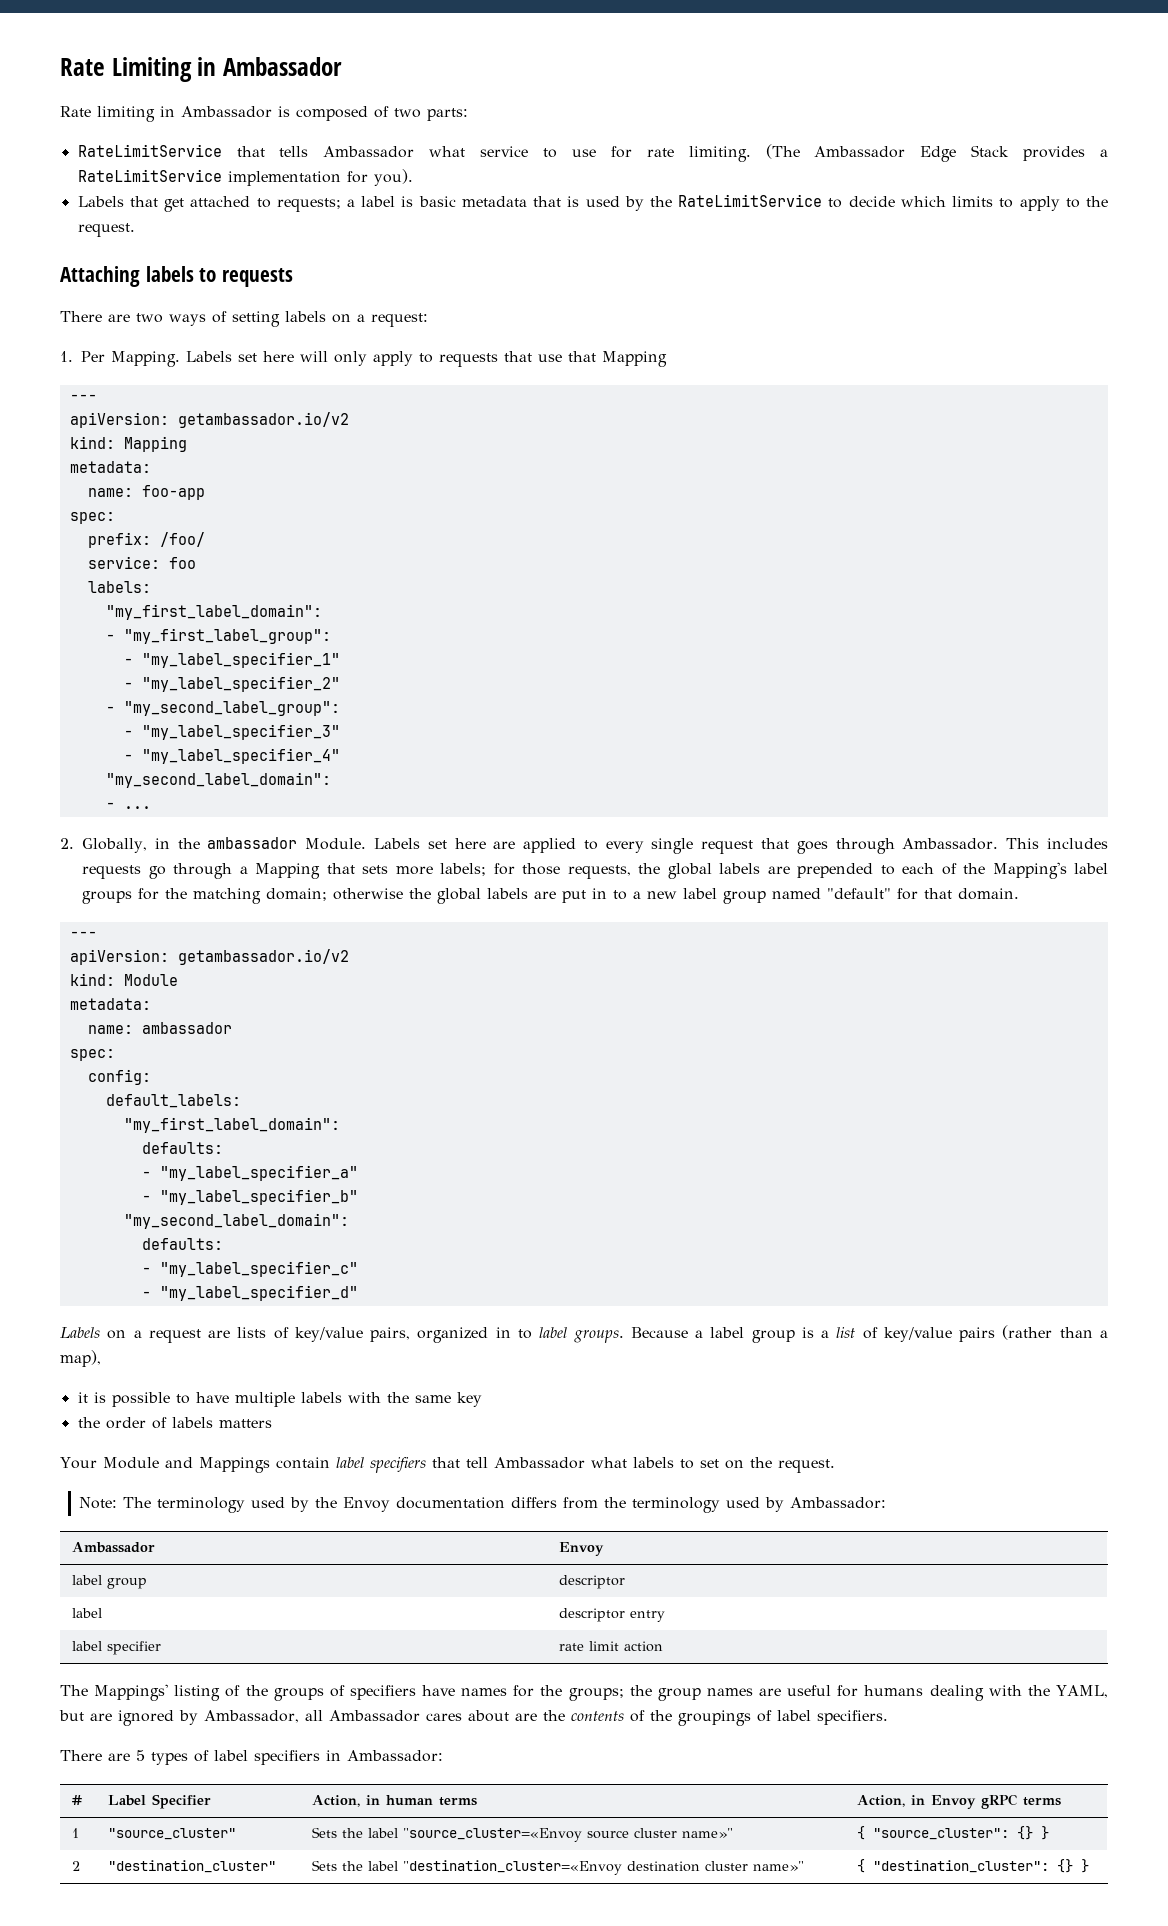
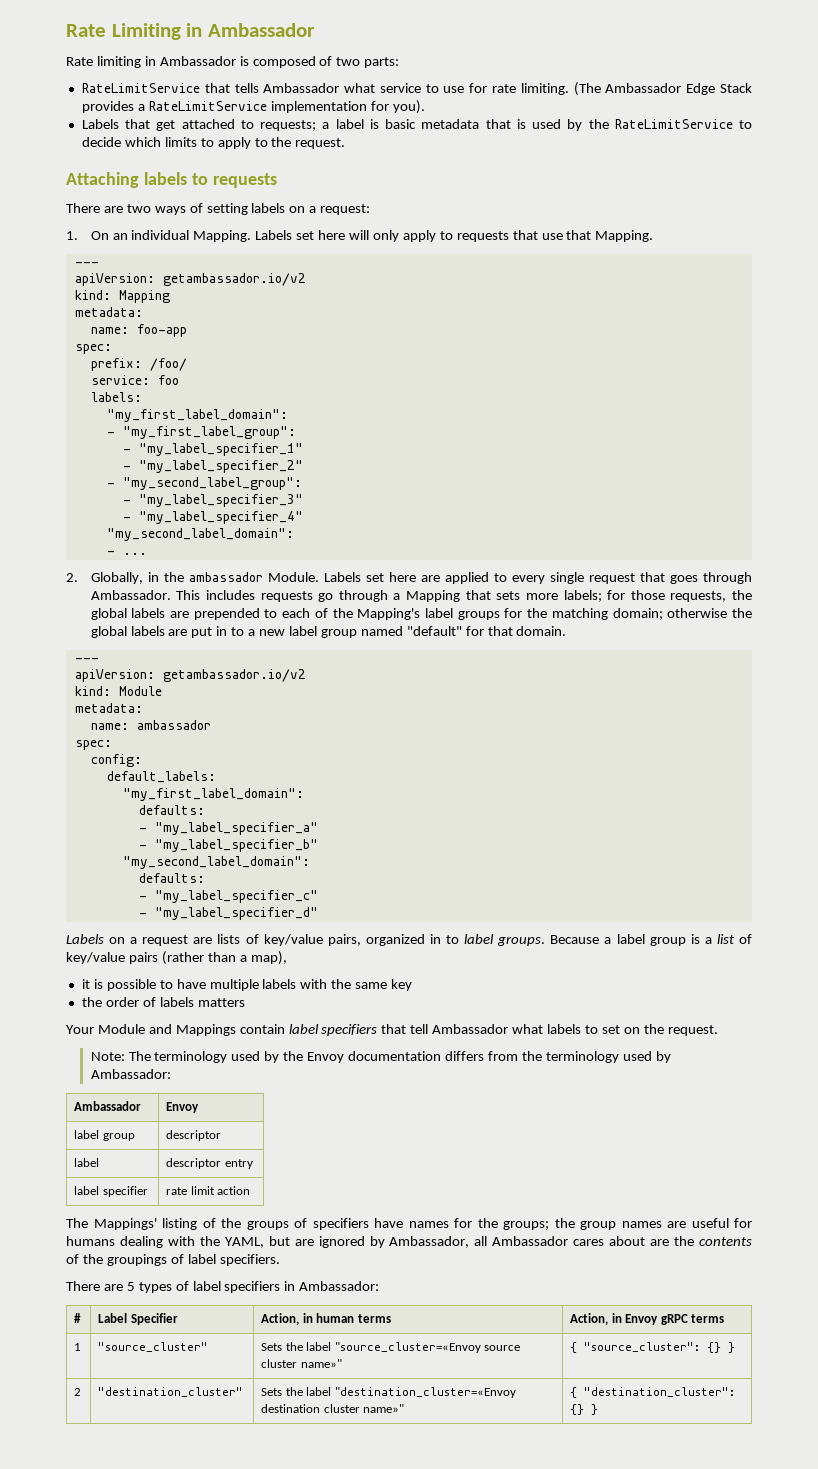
- 1. Per Mapping.
+ 1. On an individual Mapping.
- Labels set here will only apply to requests that use that Mapping
+ Labels set here will only apply to requests that use that Mapping.

